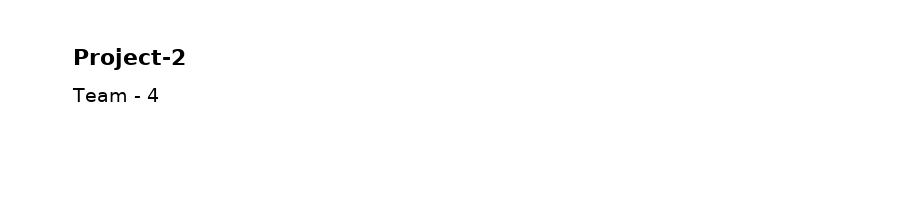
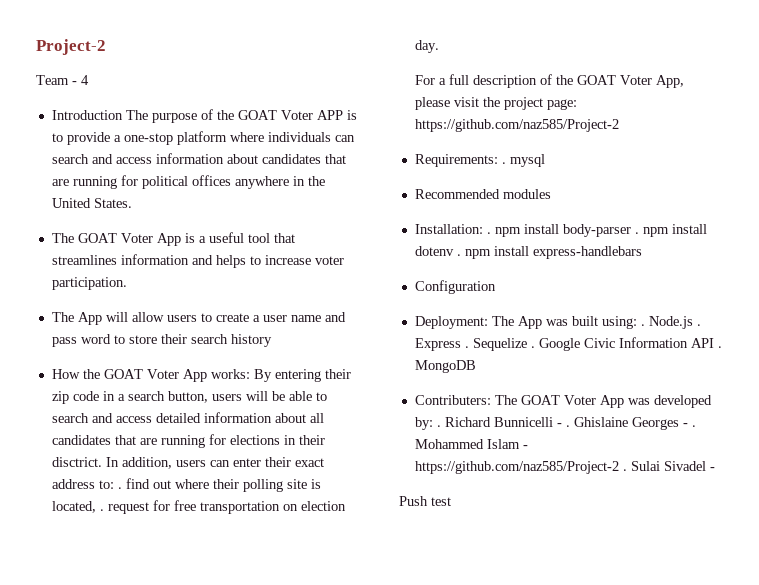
+ Introduction The purpose of the GOAT Voter APP is to provide a one-stop platform where individuals can search and access information about candidates that are running for political offices anywhere in the United States.
+ The GOAT Voter App is a useful tool that streamlines information and helps to increase voter participation.
+ The App will allow users to create a user name and pass word to store their search history
+ How the GOAT Voter App works: By entering their zip code in a search button, users will be able to search and access detailed information about all candidates that are running for elections in their disctrict. In addition, users can enter their exact address to: . find out where their polling site is located, . request for free transportation on election day.
+ For a full description of the GOAT Voter App, please visit the project page: https://github.com/naz585/Project-2
+ Requirements: . mysql
+ Recommended modules
+ Installation: . npm install body-parser . npm install dotenv . npm install express-handlebars
+ Configuration
+ Deployment: The App was built using: . Node.js . Express . Sequelize . Google Civic Information API . MongoDB
+ Contributers: The GOAT Voter App was developed by: . Richard Bunnicelli - . Ghislaine Georges - . Mohammed Islam - https://github.com/naz585/Project-2 . Sulai Sivadel -
+ Push test

